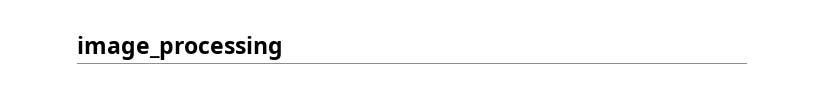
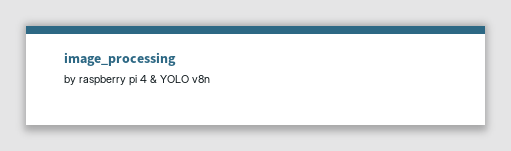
+ by raspberry pi 4 & YOLO v8n

